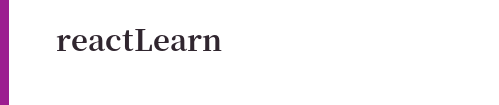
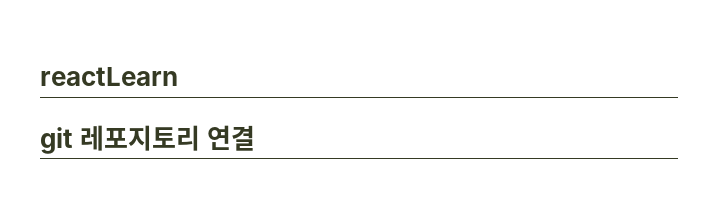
+ git 레포지토리 연결

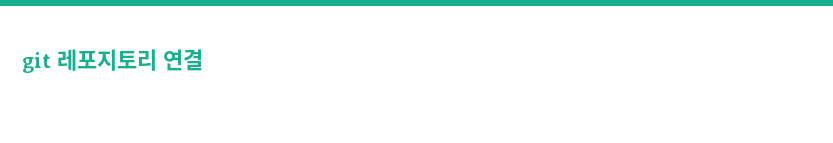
- reactLearn

